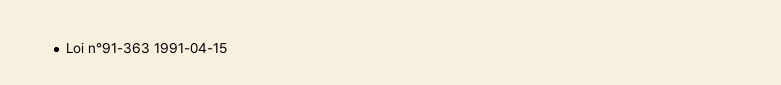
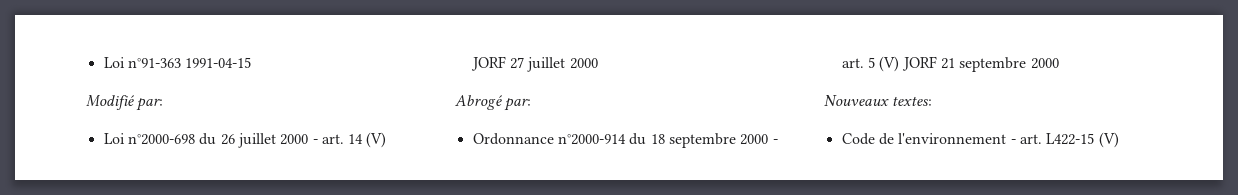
+ Modifié par:
+ Loi n°2000-698 du 26 juillet 2000 - art. 14 (V) JORF 27 juillet 2000
+ Abrogé par:
+ Ordonnance n°2000-914 du 18 septembre 2000 - art. 5 (V) JORF 21 septembre 2000
+ Nouveaux textes:
+ Code de l'environnement - art. L422-15 (V)

